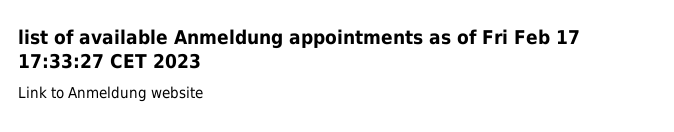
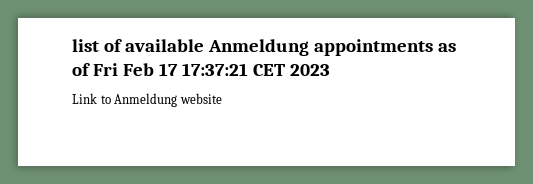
- list of available Anmeldung appointments as of Fri Feb 17 17:33:27 CET 2023
+ list of available Anmeldung appointments as of Fri Feb 17 17:37:21 CET 2023

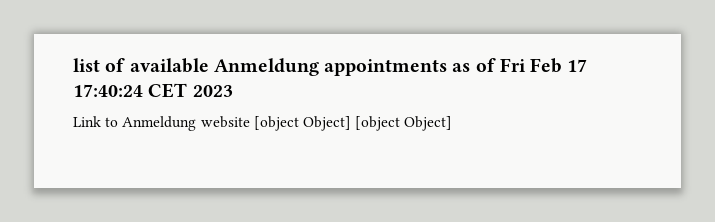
- list of available Anmeldung appointments as of Fri Feb 17 17:37:21 CET 2023
+ list of available Anmeldung appointments as of Fri Feb 17 17:40:24 CET 2023
- Link to Anmeldung website
+ Link to Anmeldung website [object Object] [object Object]

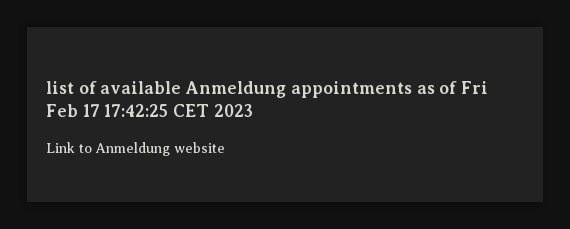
- list of available Anmeldung appointments as of Fri Feb 17 17:40:24 CET 2023
+ list of available Anmeldung appointments as of Fri Feb 17 17:42:25 CET 2023
- Link to Anmeldung website [object Object] [object Object]
+ Link to Anmeldung website

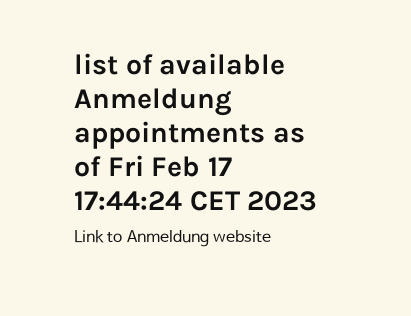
- list of available Anmeldung appointments as of Fri Feb 17 17:42:25 CET 2023
+ list of available Anmeldung appointments as of Fri Feb 17 17:44:24 CET 2023

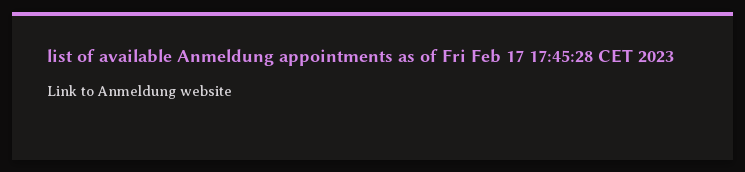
- list of available Anmeldung appointments as of Fri Feb 17 17:44:24 CET 2023
+ list of available Anmeldung appointments as of Fri Feb 17 17:45:28 CET 2023

